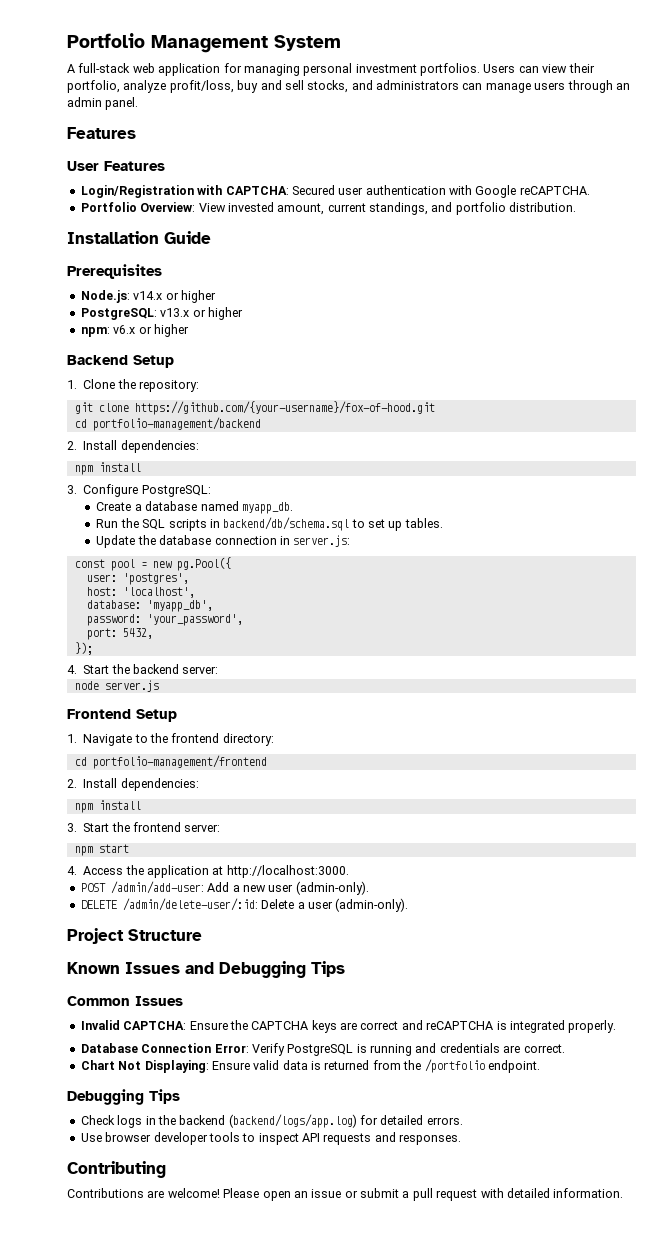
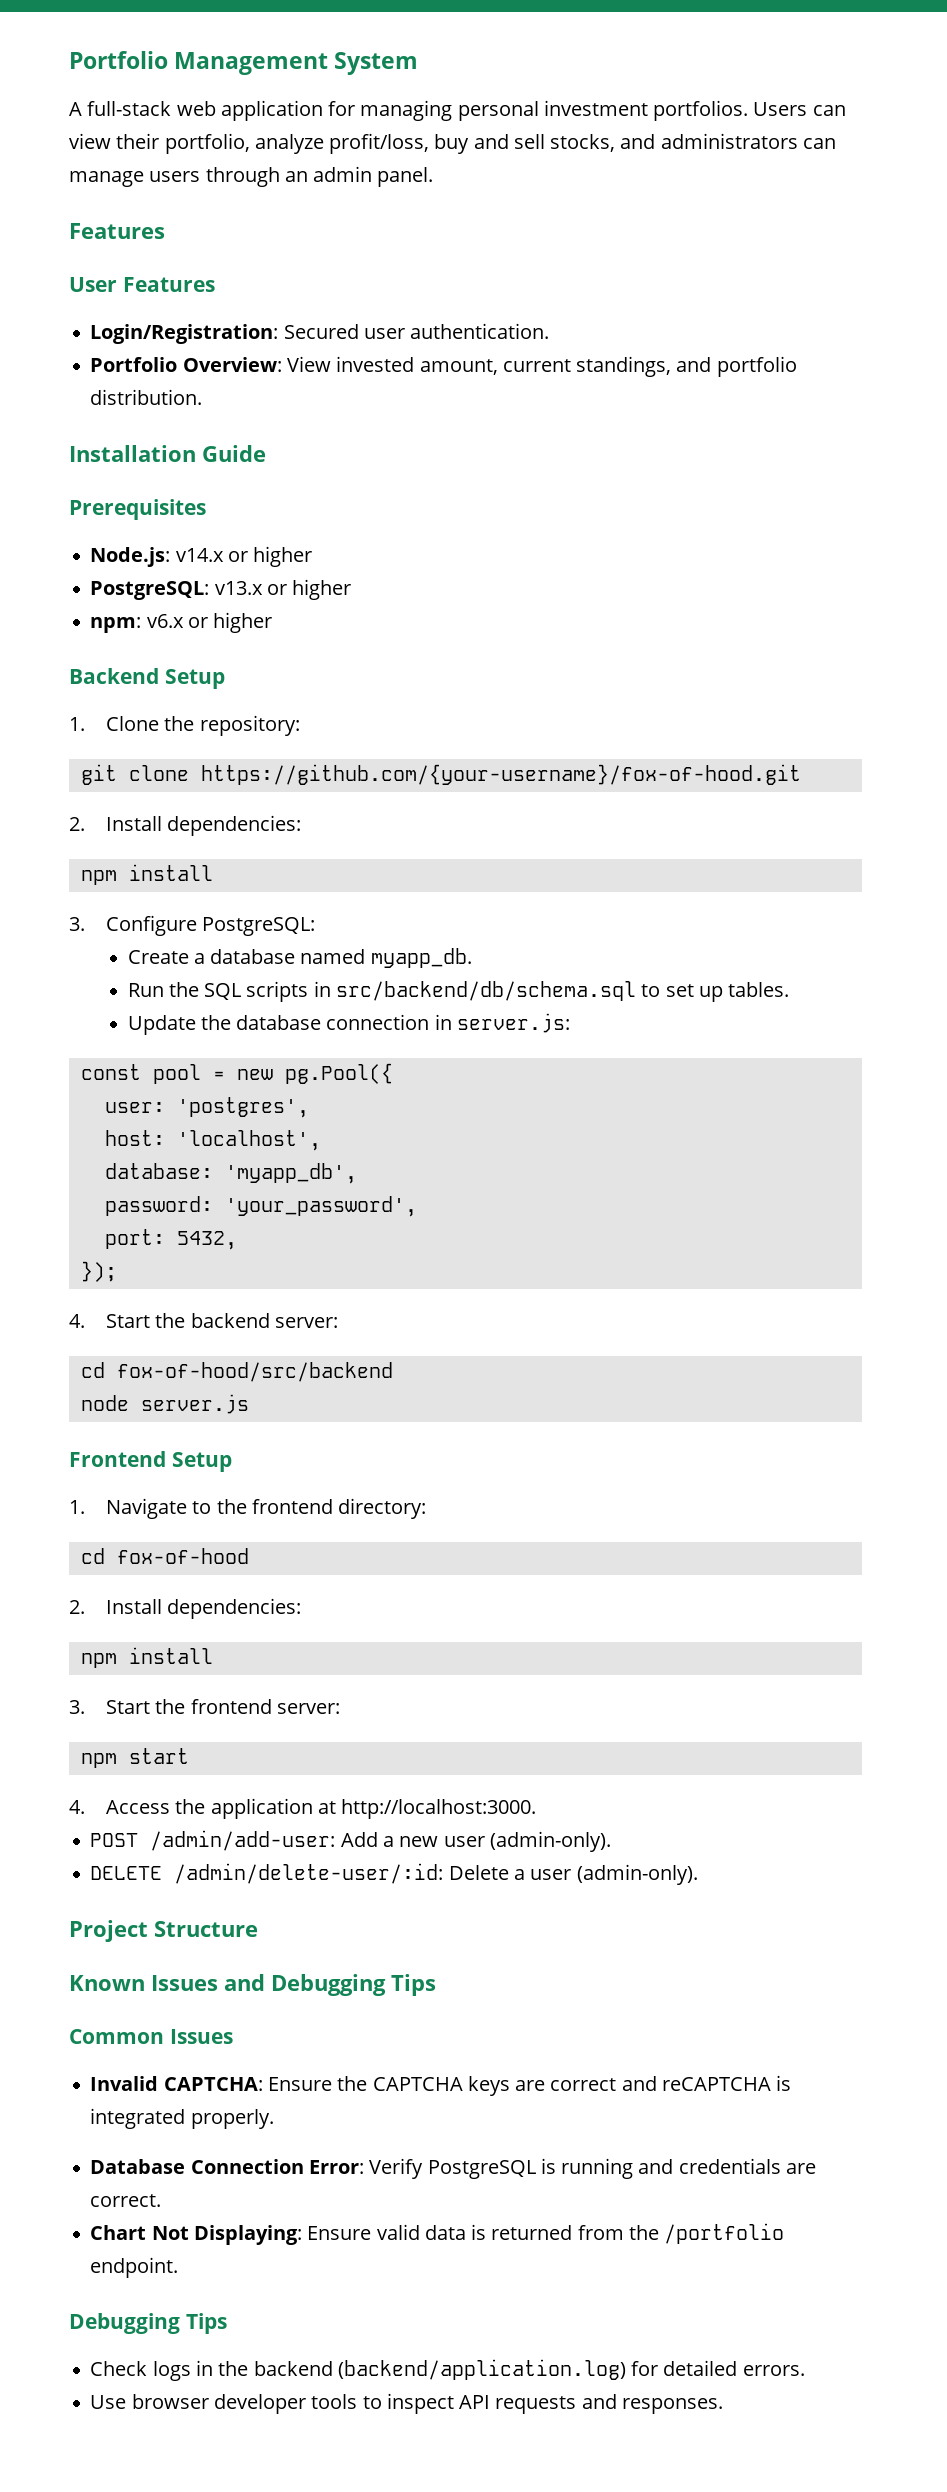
- Login/Registration with CAPTCHA: Secured user authentication with Google reCAPTCHA.
+ Login/Registration: Secured user authentication.
- cd portfolio-management/backend
- Run the SQL scripts in backend/db/schema.sql to set up tables.
+ Run the SQL scripts in src/backend/db/schema.sql to set up tables.
+ cd fox-of-hood/src/backend
- cd portfolio-management/frontend
+ cd fox-of-hood
- Check logs in the backend (backend/logs/app.log) for detailed errors.
+ Check logs in the backend (backend/application.log) for detailed errors.
- Contributing
- Contributions are welcome! Please open an issue or submit a pull request with detailed information.

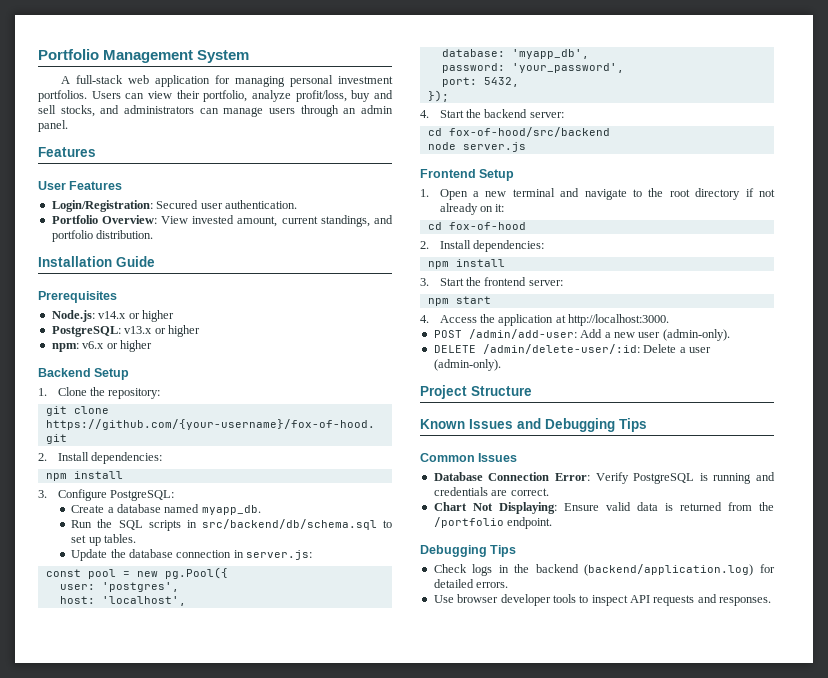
- 1. Navigate to the frontend directory:
+ 1. Open a new terminal and navigate to the root directory if not already on it:
- Invalid CAPTCHA: Ensure the CAPTCHA keys are correct and reCAPTCHA is integrated properly.

